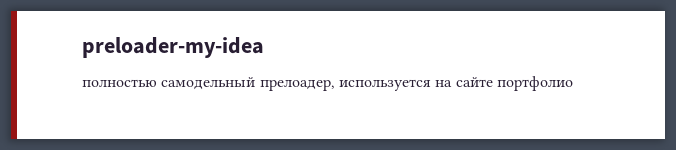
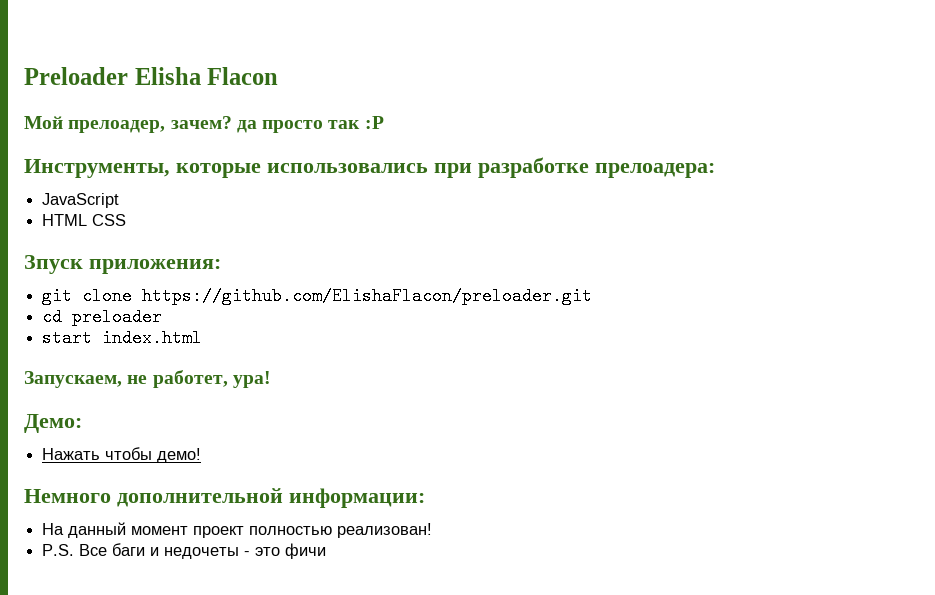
- preloader-my-idea
- полностью самодельный прелоадер, используется на сайте портфолио
+ Preloader Elisha Flacon
+ Мой прелоадер, зачем? да просто так :P
+ Инструменты, которые использовались при разработке прелоадера:
+ JavaScript
+ HTML CSS
+ Зпуск приложения:
+ git clone https://github.com/ElishaFlacon/preloader.git
+ cd preloader
+ start index.html
+ Запускаем, не работет, ура!
+ Демо:
+ Нажать чтобы демо!
+ Немного дополнительной информации:
+ На данный момент проект полностью реализован!
+ P.S. Все баги и недочеты - это фичи

